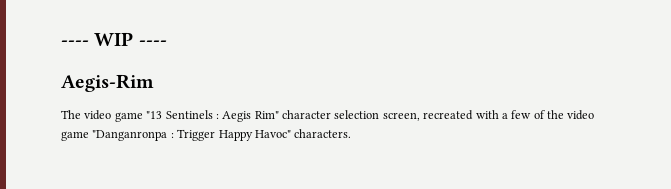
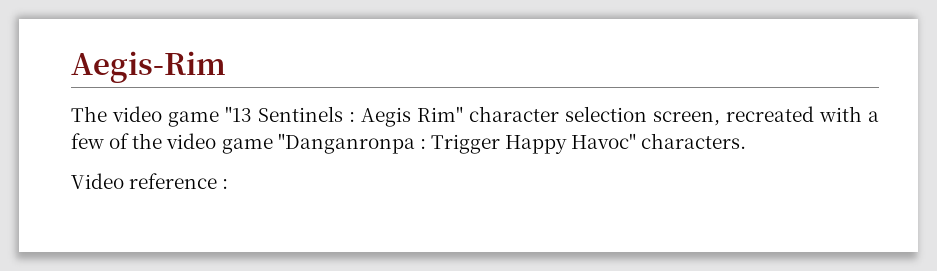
- ---- WIP ----
+ Video reference :

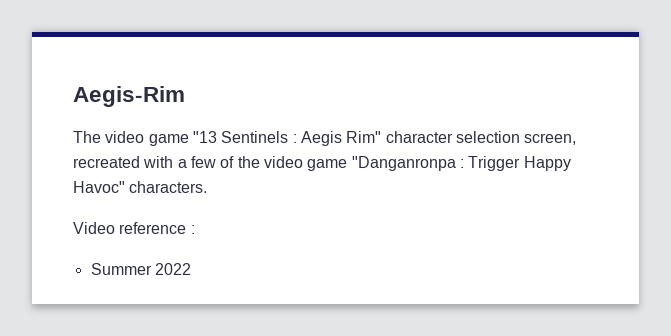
+ Summer 2022

